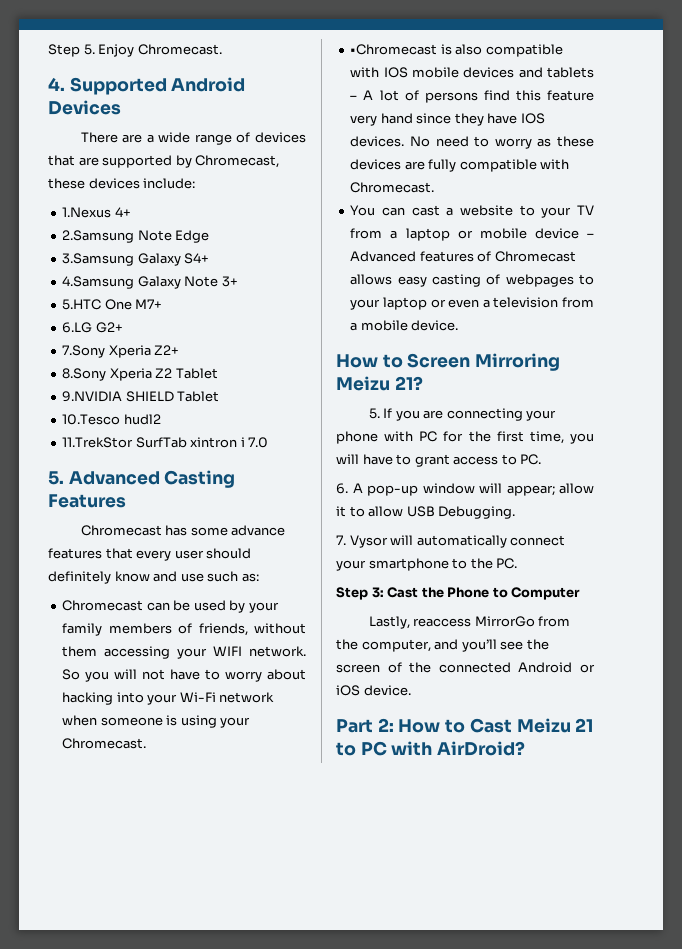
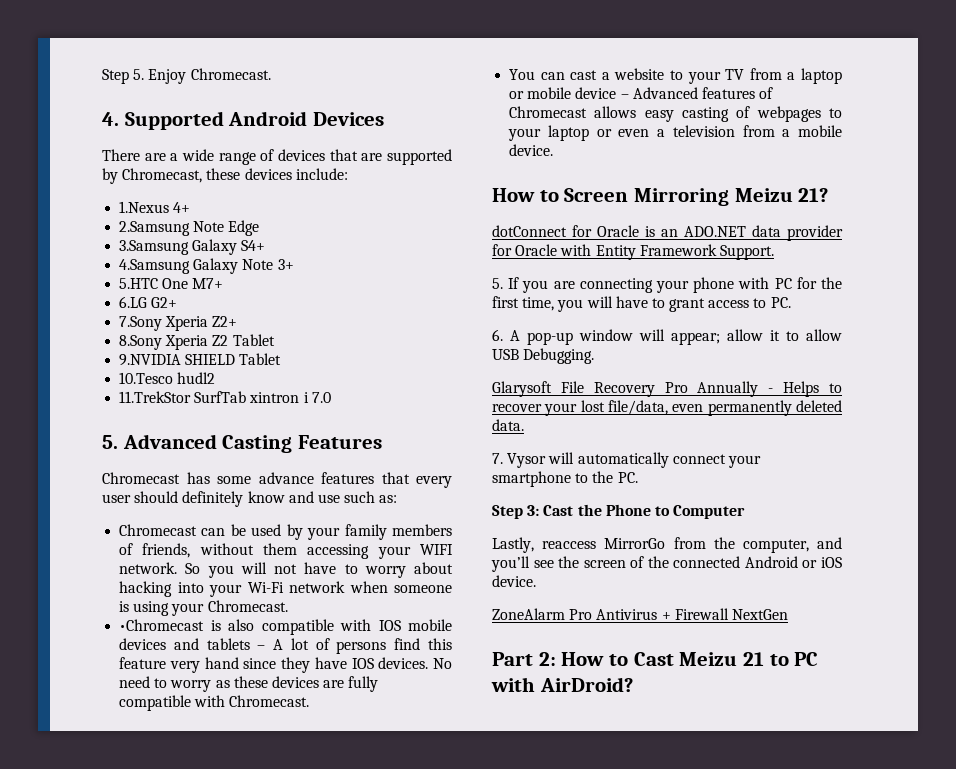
+ dotConnect for Oracle is an ADO.NET data provider for Oracle with Entity Framework Support.
+ Glarysoft File Recovery Pro Annually - Helps to recover your lost file/data, even permanently deleted data.
+ ZoneAlarm Pro Antivirus + Firewall NextGen

